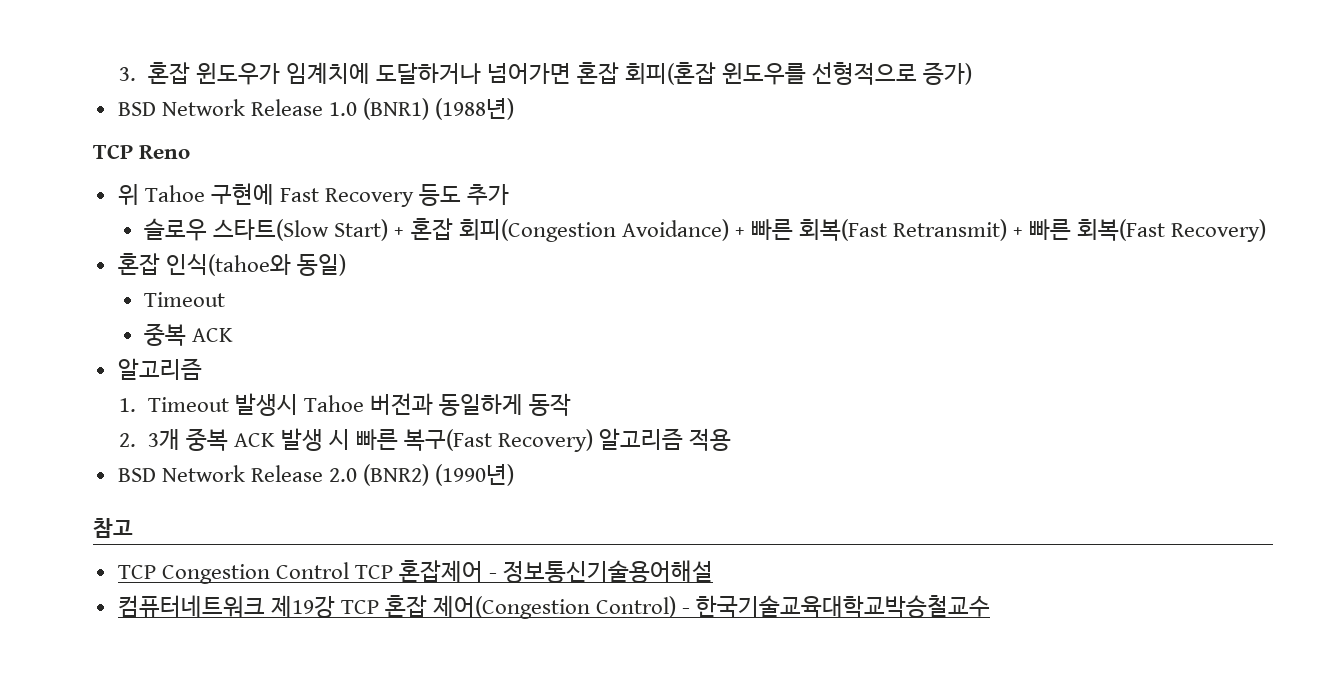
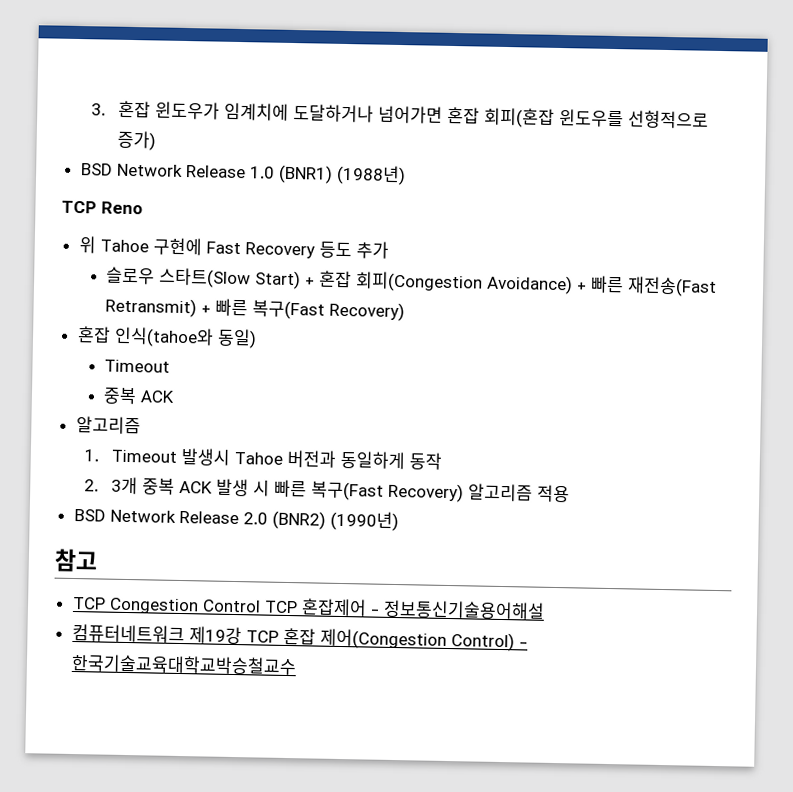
- 슬로우 스타트(Slow Start) + 혼잡 회피(Congestion Avoidance) + 빠른 회복(Fast Retransmit) + 빠른 회복(Fast Recovery)
+ 슬로우 스타트(Slow Start) + 혼잡 회피(Congestion Avoidance) + 빠른 재전송(Fast Retransmit) + 빠른 복구(Fast Recovery)

